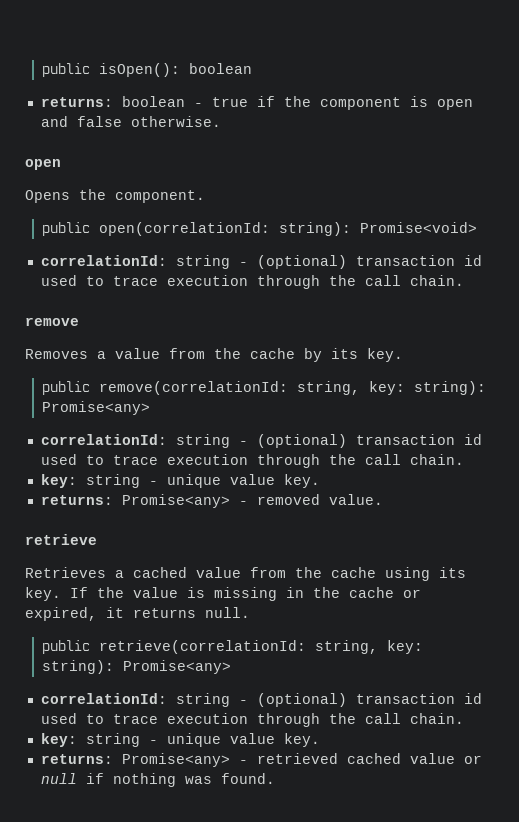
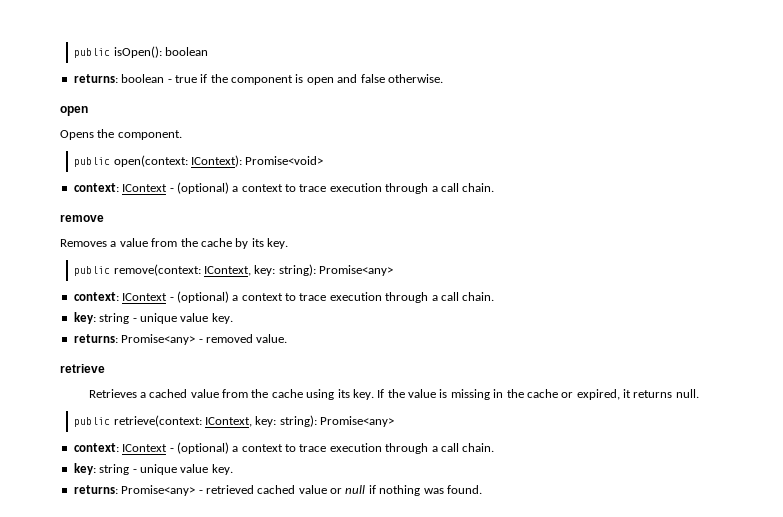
- public open(correlationId: string): Promise<void>
- correlationId: string - (optional) transaction id used to trace execution through the call chain.
+ public open(context: IContext): Promise<void>
+ context: IContext - (optional) a context to trace execution through a call chain.
- public remove(correlationId: string, key: string): Promise<any>
- correlationId: string - (optional) transaction id used to trace execution through the call chain.
+ public remove(context: IContext, key: string): Promise<any>
+ context: IContext - (optional) a context to trace execution through a call chain.
- public retrieve(correlationId: string, key: string): Promise<any>
- correlationId: string - (optional) transaction id used to trace execution through the call chain.
+ public retrieve(context: IContext, key: string): Promise<any>
+ context: IContext - (optional) a context to trace execution through a call chain.

